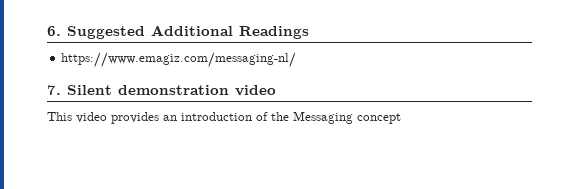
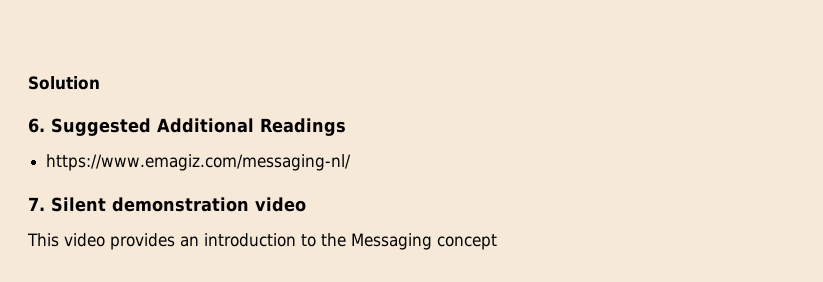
+ Solution
- This video provides an introduction of the Messaging concept
+ This video provides an introduction to the Messaging concept

